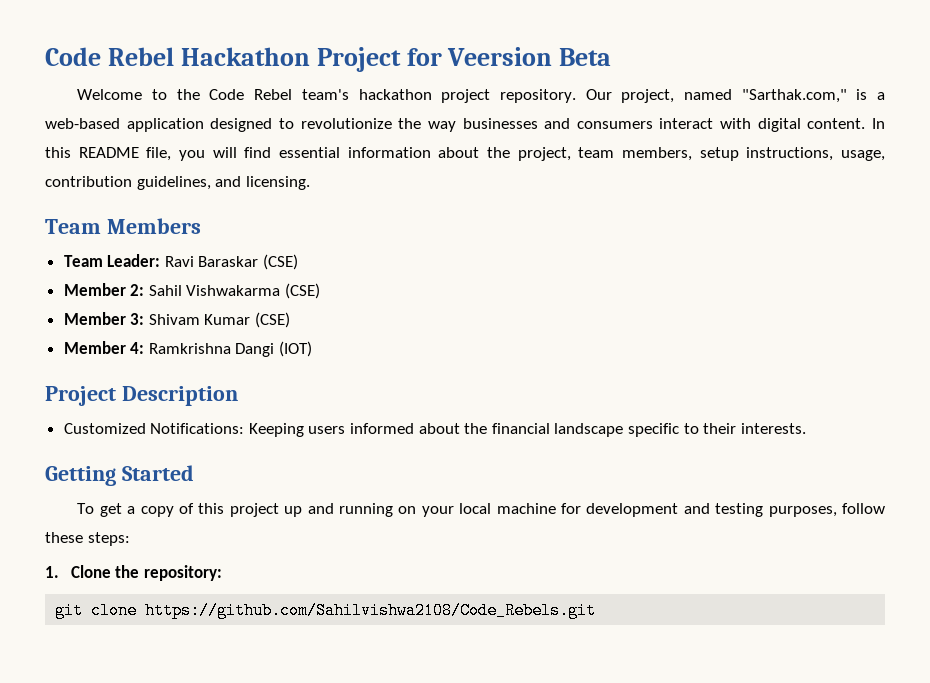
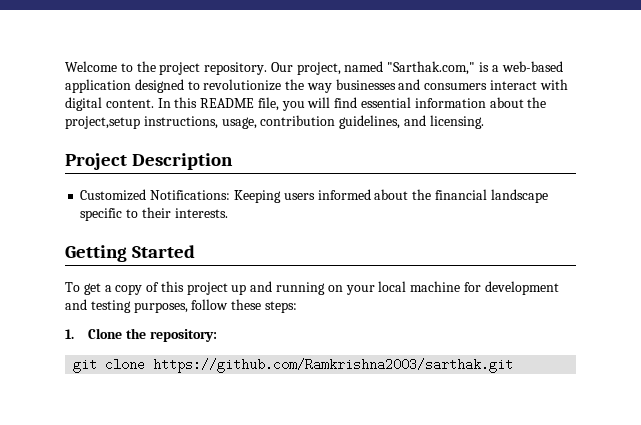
- Code Rebel Hackathon Project for Veersion Beta
- Welcome to the Code Rebel team's hackathon project repository.
+ Welcome to the project repository.
- In this README file, you will find essential information about the project, team members, setup instructions, usage, contribution guidelines, and licensing.
+ In this README file, you will find essential information about the project,setup instructions, usage, contribution guidelines, and licensing.
- Team Members
- Team Leader: Ravi Baraskar (CSE)
- Member 2: Sahil Vishwakarma (CSE)
- Member 3: Shivam Kumar (CSE)
- Member 4: Ramkrishna Dangi (IOT)
- git clone https://github.com/Sahilvishwa2108/Code_Rebels.git
+ git clone https://github.com/Ramkrishna2003/sarthak.git

